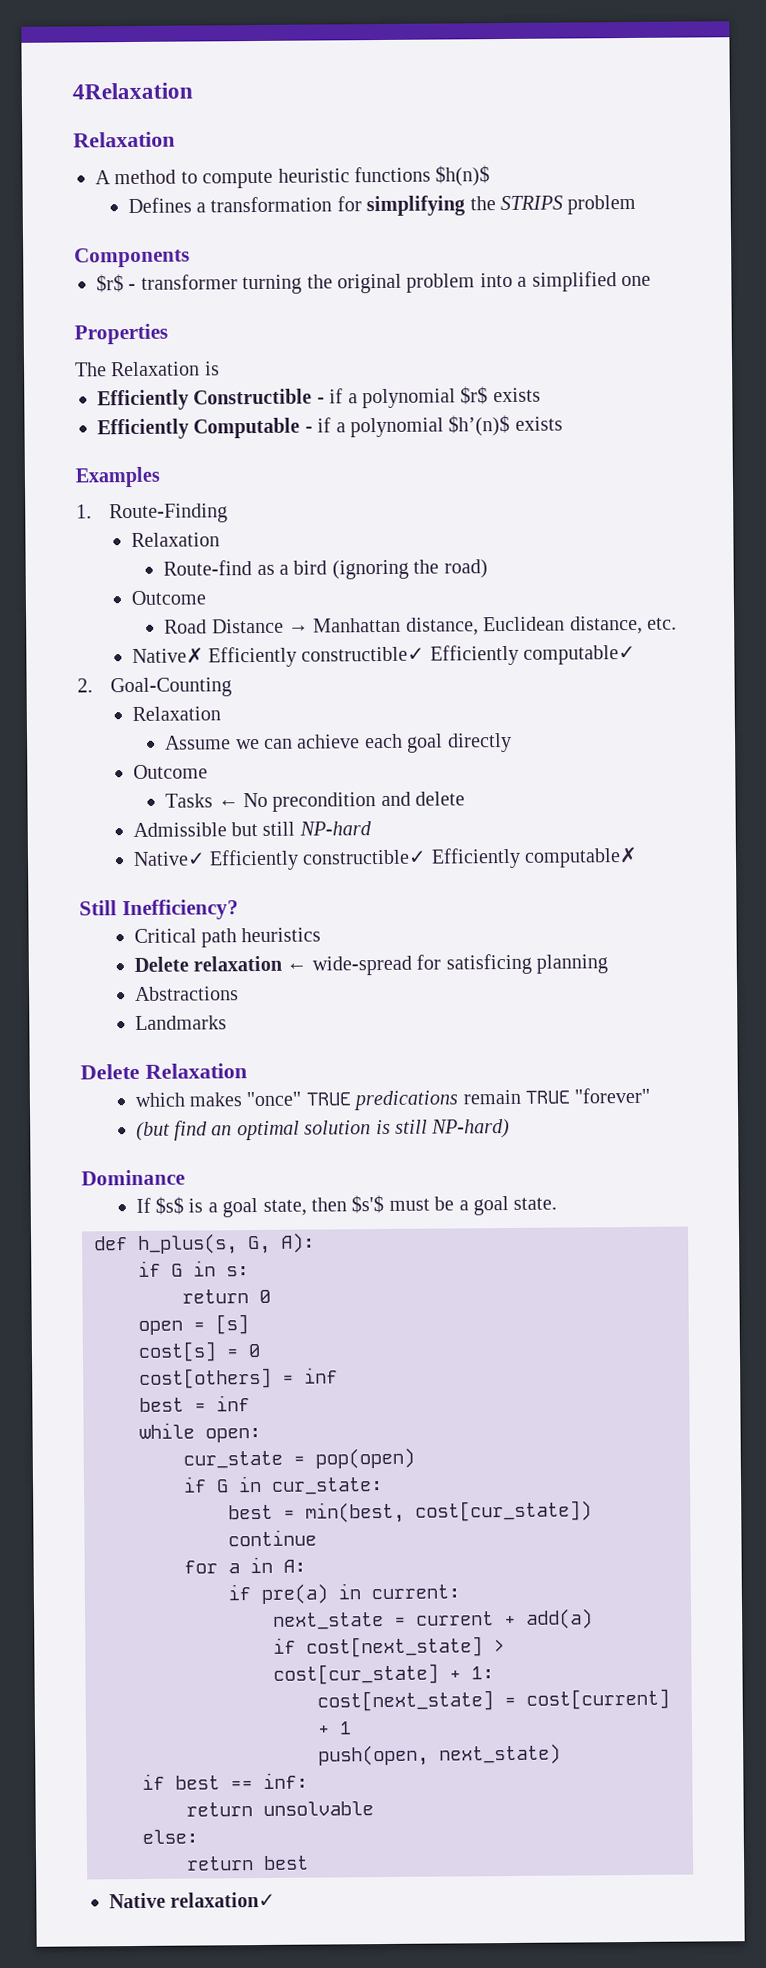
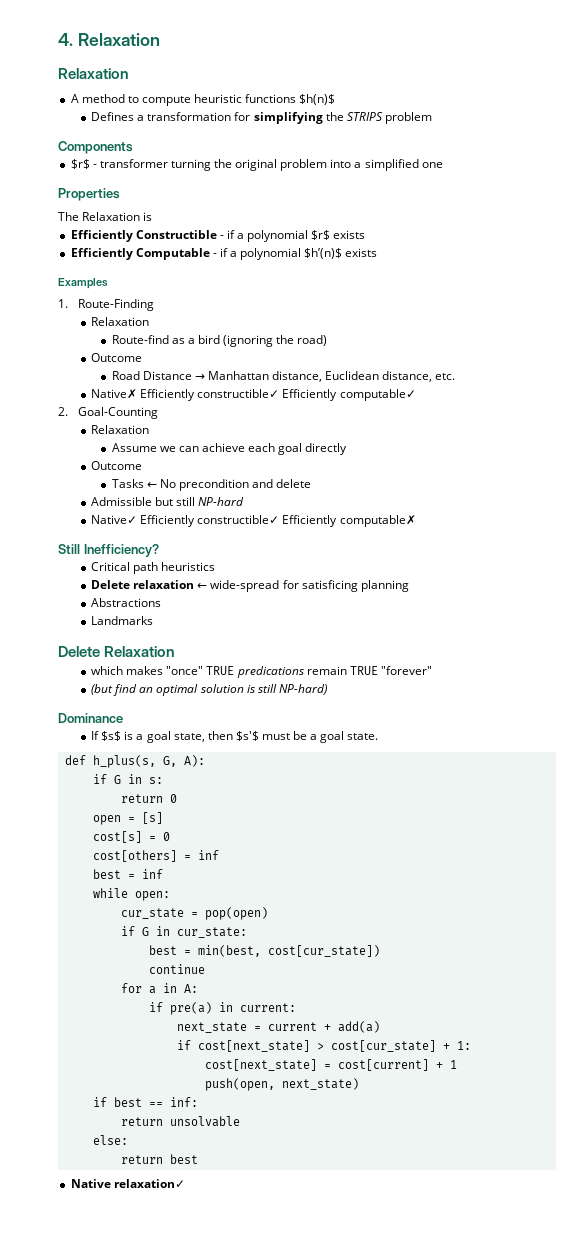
- 4Relaxation
+ 4. Relaxation

